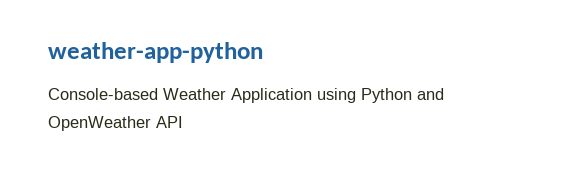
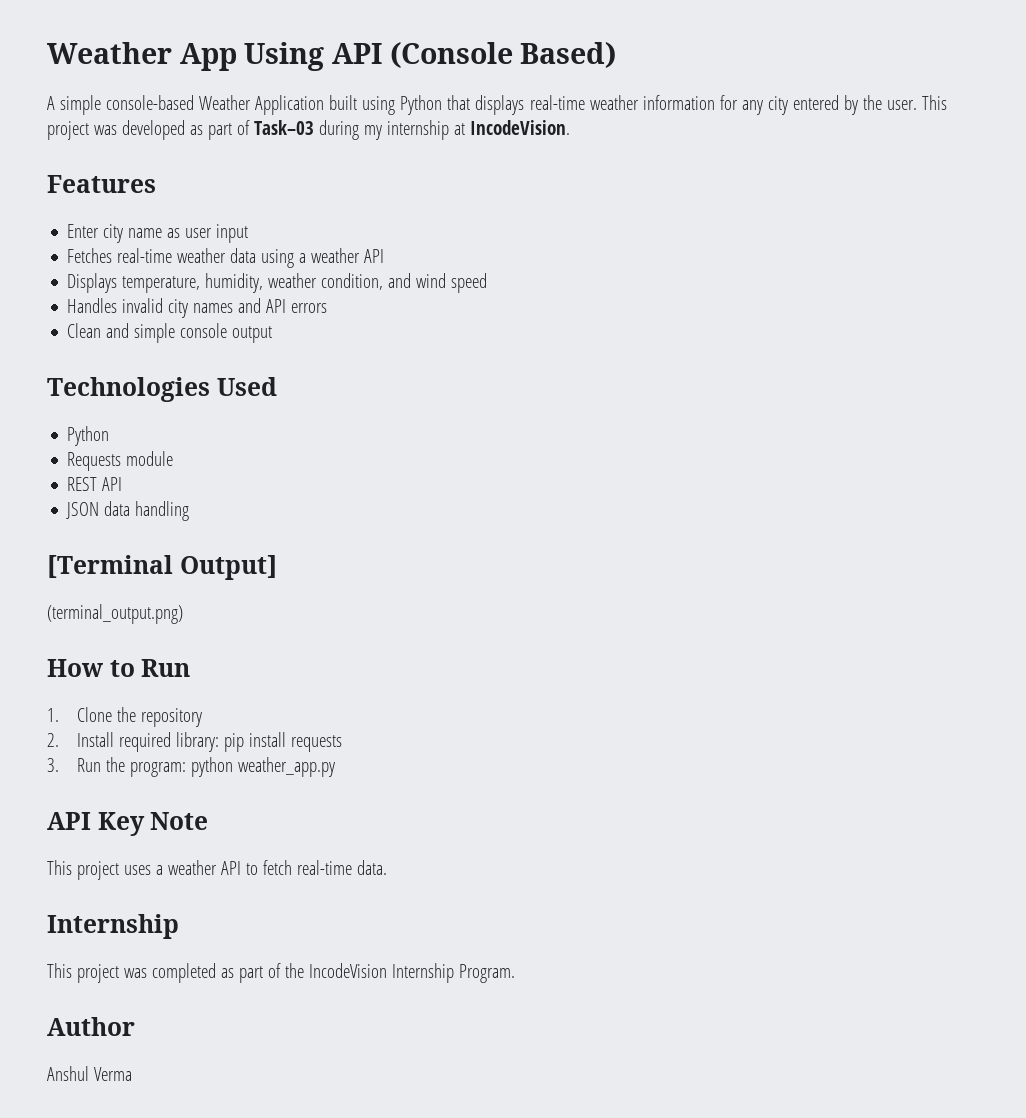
- weather-app-python
- Console-based Weather Application using Python and OpenWeather API
+ Weather App Using API (Console Based)
+ A simple console-based Weather Application built using Python that displays real-time weather information for any city entered by the user. This project was developed as part of Task–03 during my internship at IncodeVision.
+ Features
+ Enter city name as user input
+ Fetches real-time weather data using a weather API
+ Displays temperature, humidity, weather condition, and wind speed
+ Handles invalid city names and API errors
+ Clean and simple console output
+ Technologies Used
+ Python
+ Requests module
+ REST API
+ JSON data handling
+ [Terminal Output]
+ (terminal_output.png)
+ How to Run
+ 1. Clone the repository
+ 2. Install required library: pip install requests
+ 3. Run the program: python weather_app.py
+ API Key Note
+ This project uses a weather API to fetch real-time data.
+ Internship
+ This project was completed as part of the IncodeVision Internship Program.
+ Author
+ Anshul Verma

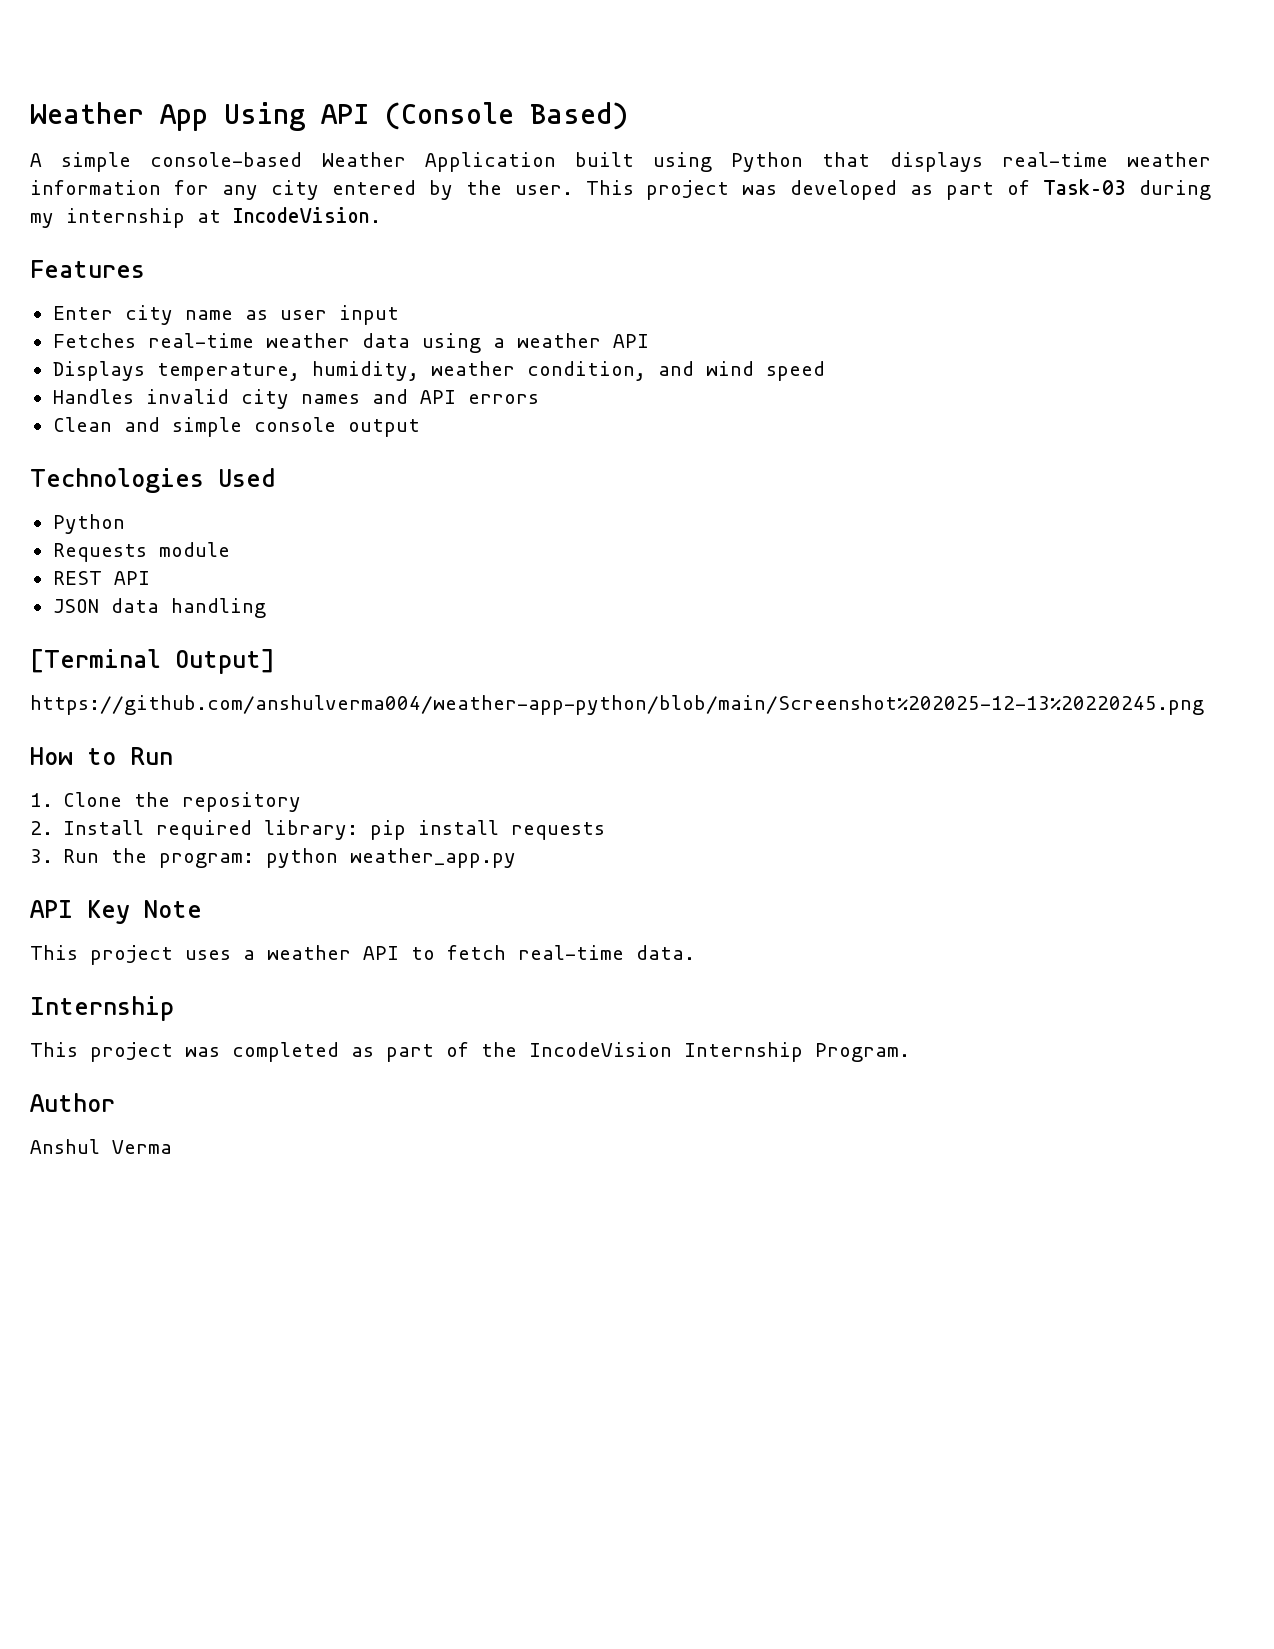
- (terminal_output.png)
+ https://github.com/anshulverma004/weather-app-python/blob/main/Screenshot%202025-12-13%20220245.png

